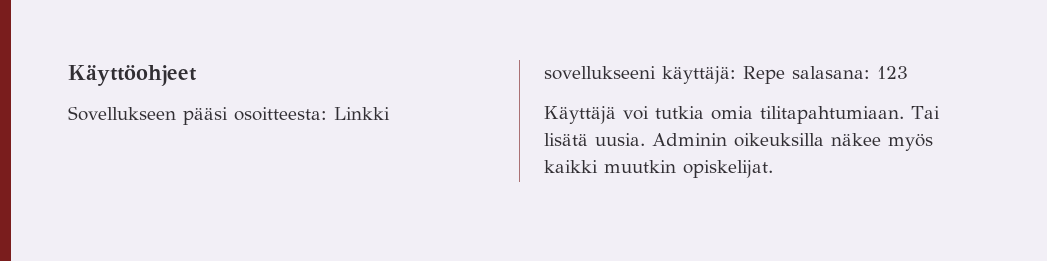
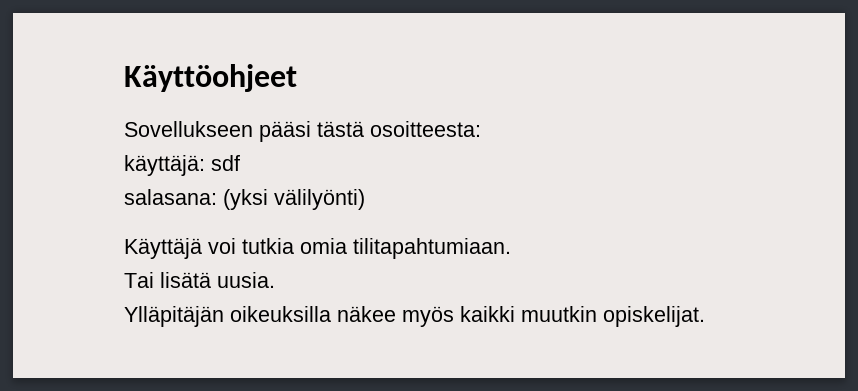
- Sovellukseen pääsi osoitteesta: Linkki sovellukseeni käyttäjä: Repe salasana: 123
+ Sovellukseen pääsi tästä osoitteesta:
+ käyttäjä: sdf
+ salasana: (yksi välilyönti)
- Käyttäjä voi tutkia omia tilitapahtumiaan. Tai lisätä uusia. Adminin oikeuksilla näkee myös kaikki muutkin opiskelijat.
+ Käyttäjä voi tutkia omia tilitapahtumiaan.
+ Tai lisätä uusia.
+ Ylläpitäjän oikeuksilla näkee myös kaikki muutkin opiskelijat.

